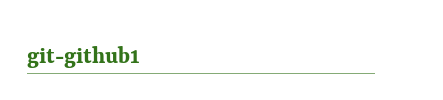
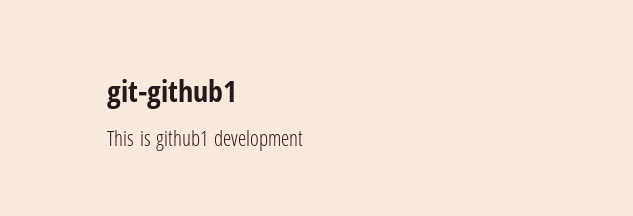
+ This is github1 development

